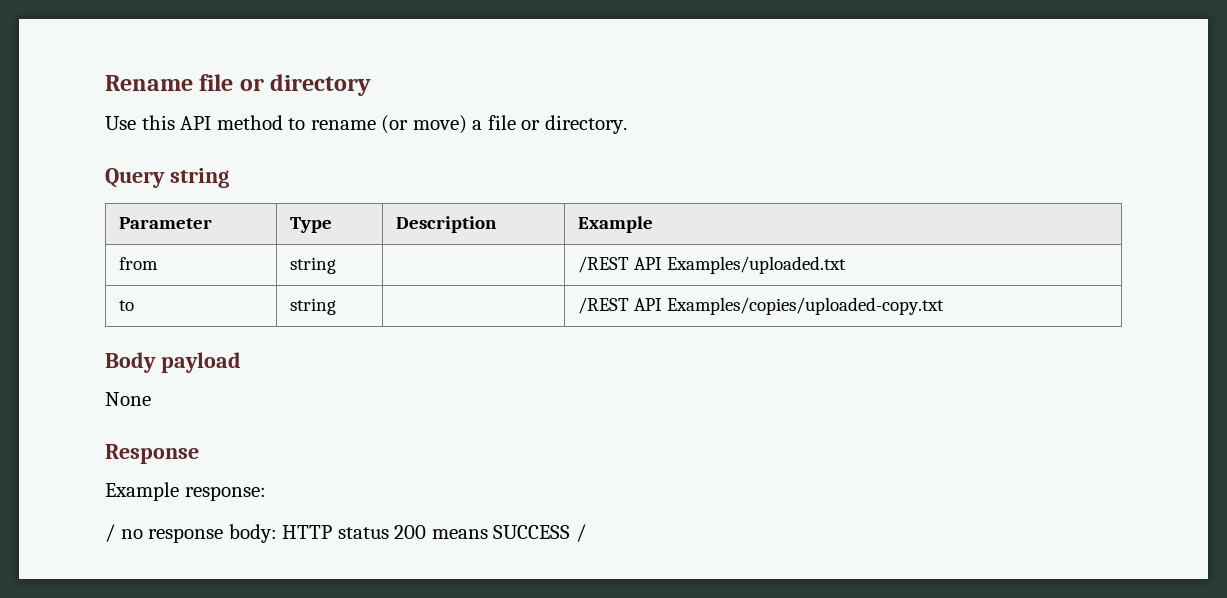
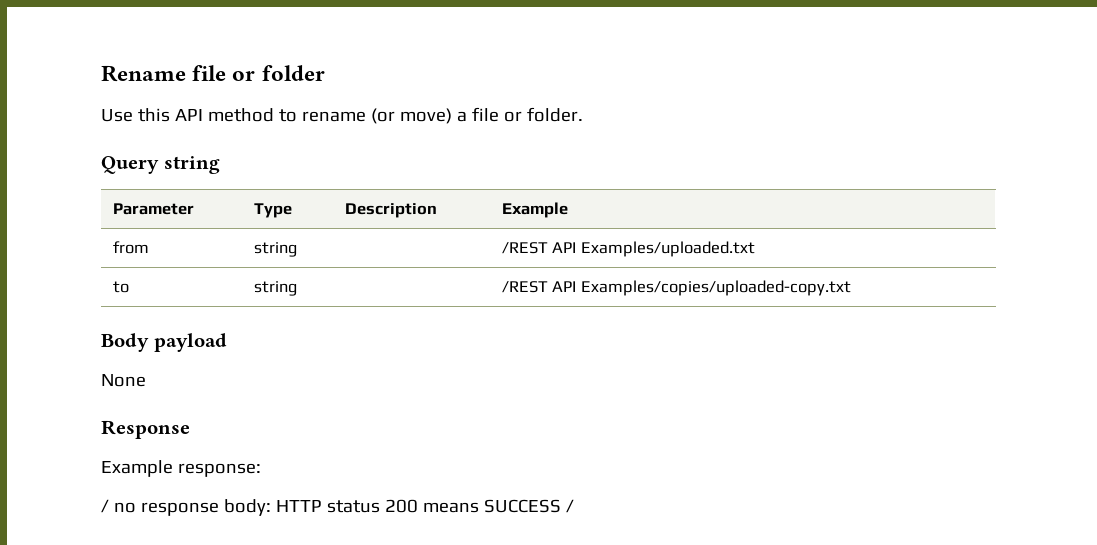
- Rename file or directory
+ Rename file or folder
- Use this API method to rename (or move) a file or directory.
+ Use this API method to rename (or move) a file or folder.

